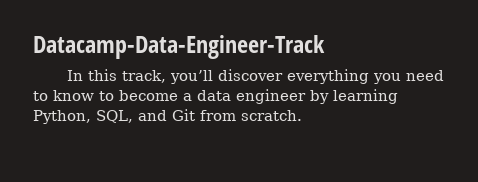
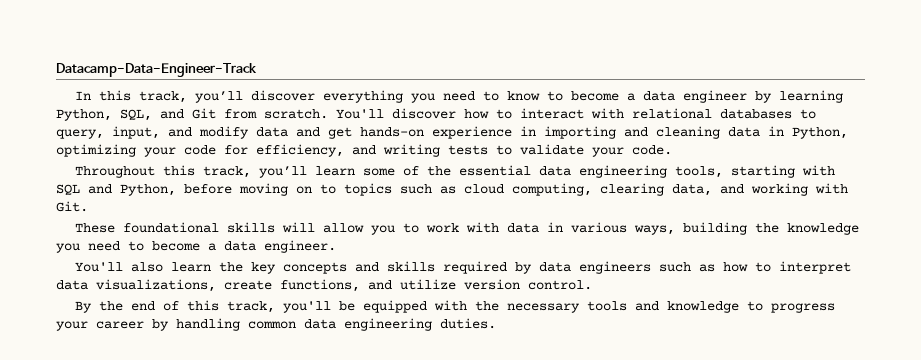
+ You'll discover how to interact with relational databases to query, input, and modify data and get hands-on experience in importing and cleaning data in Python, optimizing your code for efficiency, and writing tests to validate your code.
+ Throughout this track, you’ll learn some of the essential data engineering tools, starting with SQL and Python, before moving on to topics such as cloud computing, clearing data, and working with Git.
+ These foundational skills will allow you to work with data in various ways, building the knowledge you need to become a data engineer.
+ You'll also learn the key concepts and skills required by data engineers such as how to interpret data visualizations, create functions, and utilize version control.
+ By the end of this track, you'll be equipped with the necessary tools and knowledge to progress your career by handling common data engineering duties.

